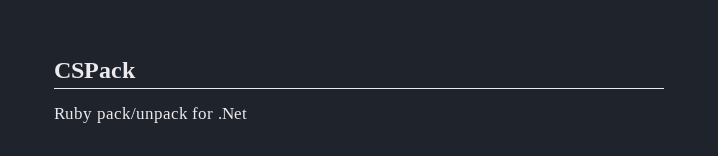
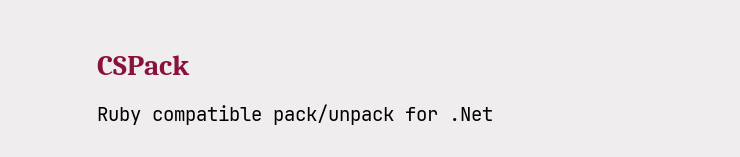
- Ruby pack/unpack for .Net
+ Ruby compatible pack/unpack for .Net

